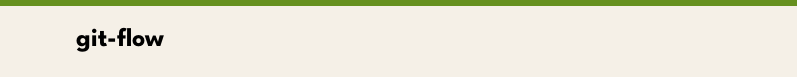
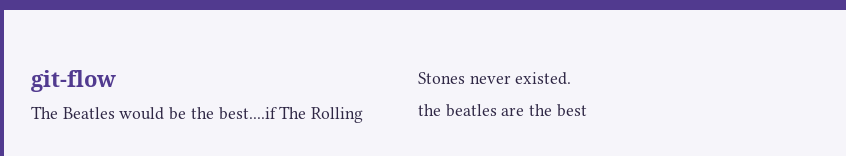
+ The Beatles would be the best....if The Rolling Stones never existed.
+ the beatles are the best

